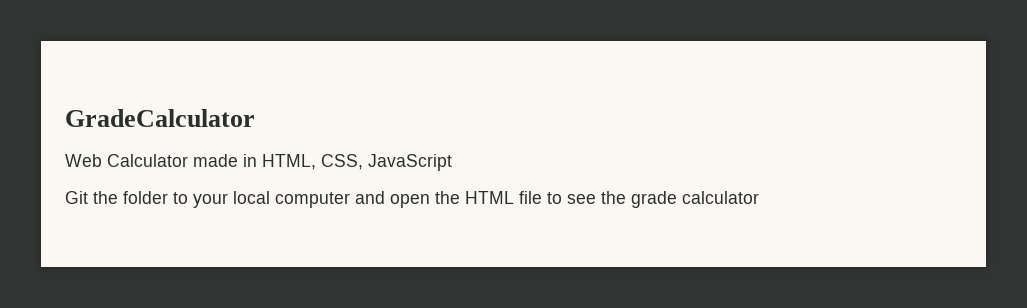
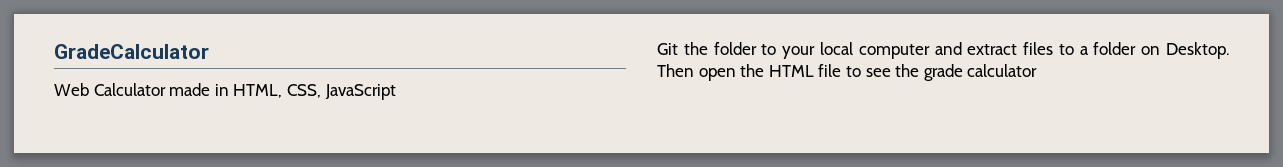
- Git the folder to your local computer and open the HTML file to see the grade calculator
+ Git the folder to your local computer and extract files to a folder on Desktop. Then open the HTML file to see the grade calculator

